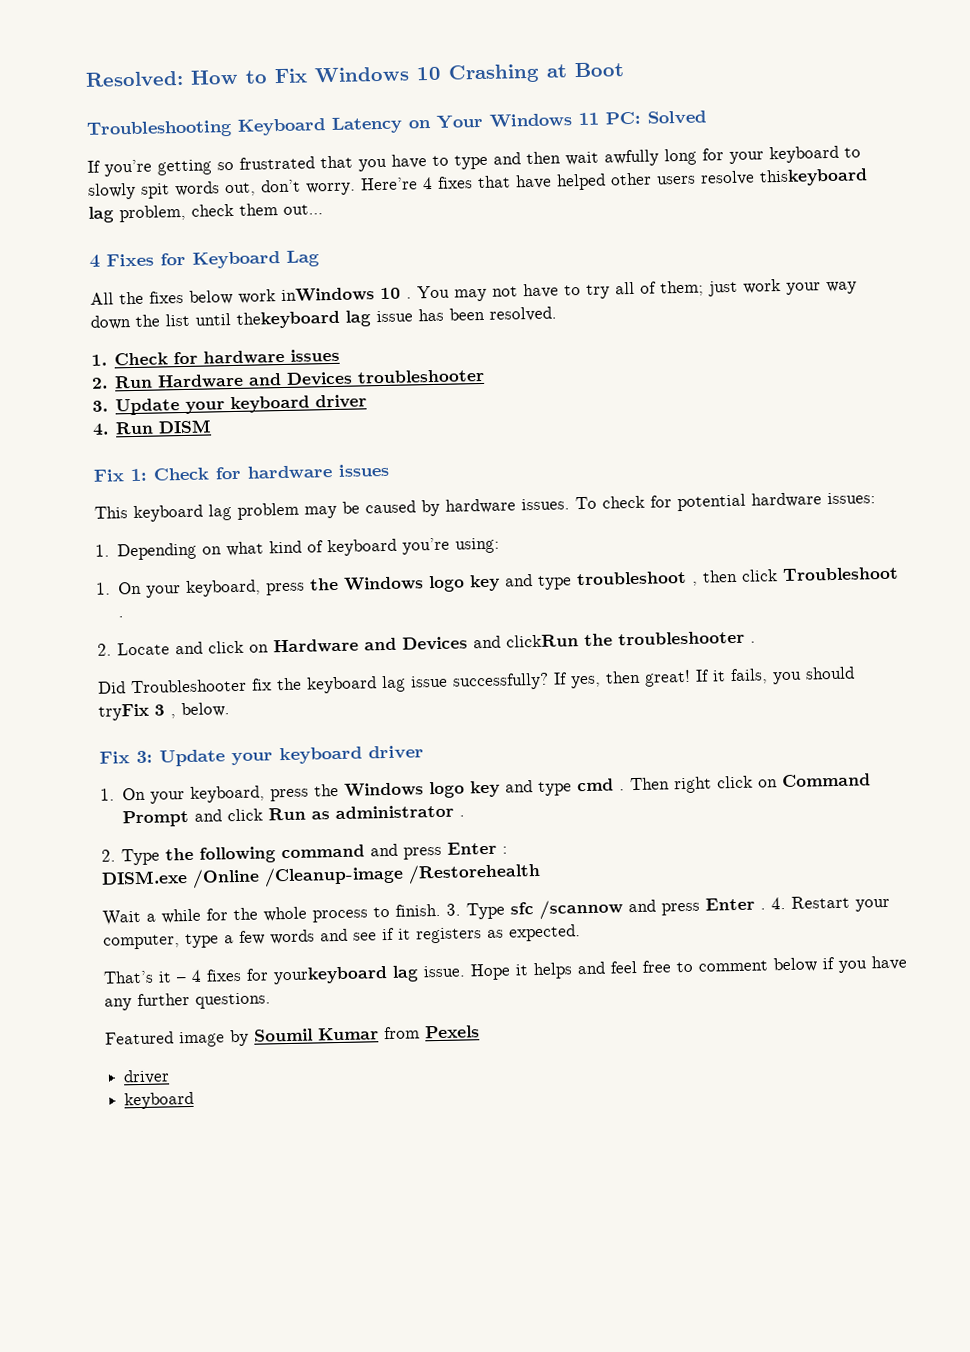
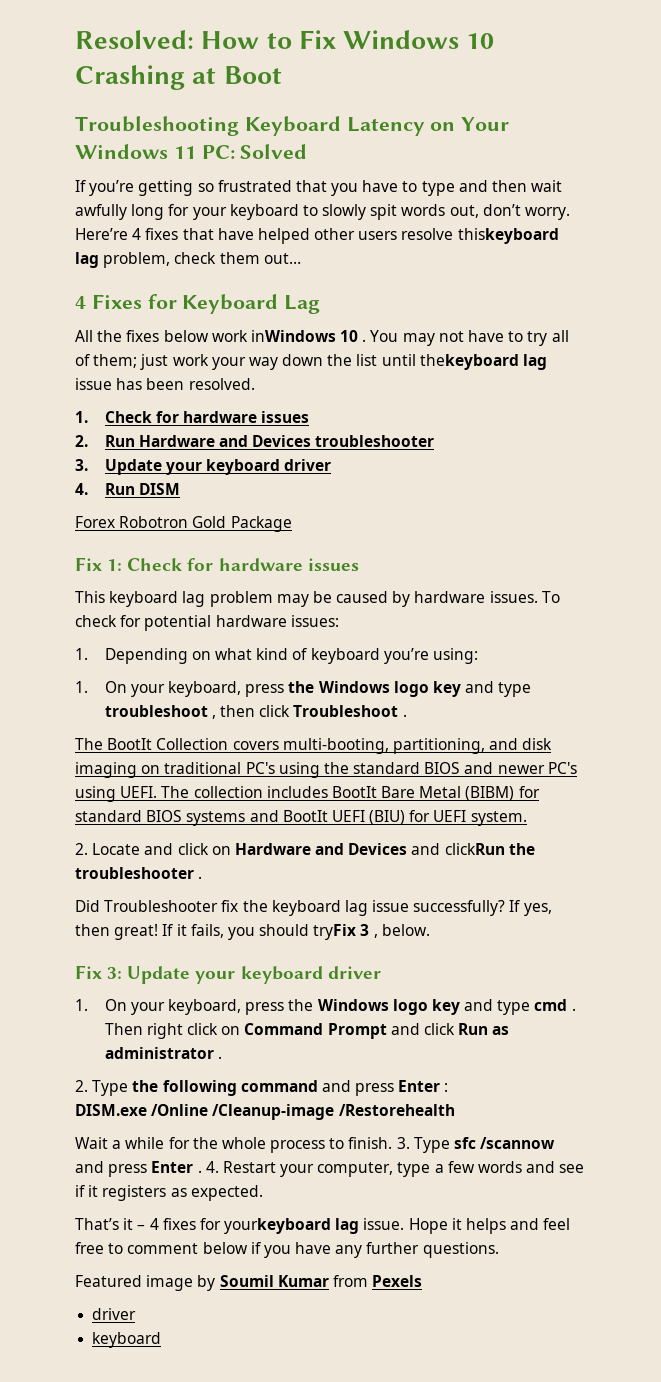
+ Forex Robotron Gold Package
+ The BootIt Collection covers multi-booting, partitioning, and disk imaging on traditional PC's using the standard BIOS and newer PC's using UEFI. The collection includes BootIt Bare Metal (BIBM) for standard BIOS systems and BootIt UEFI (BIU) for UEFI system.

